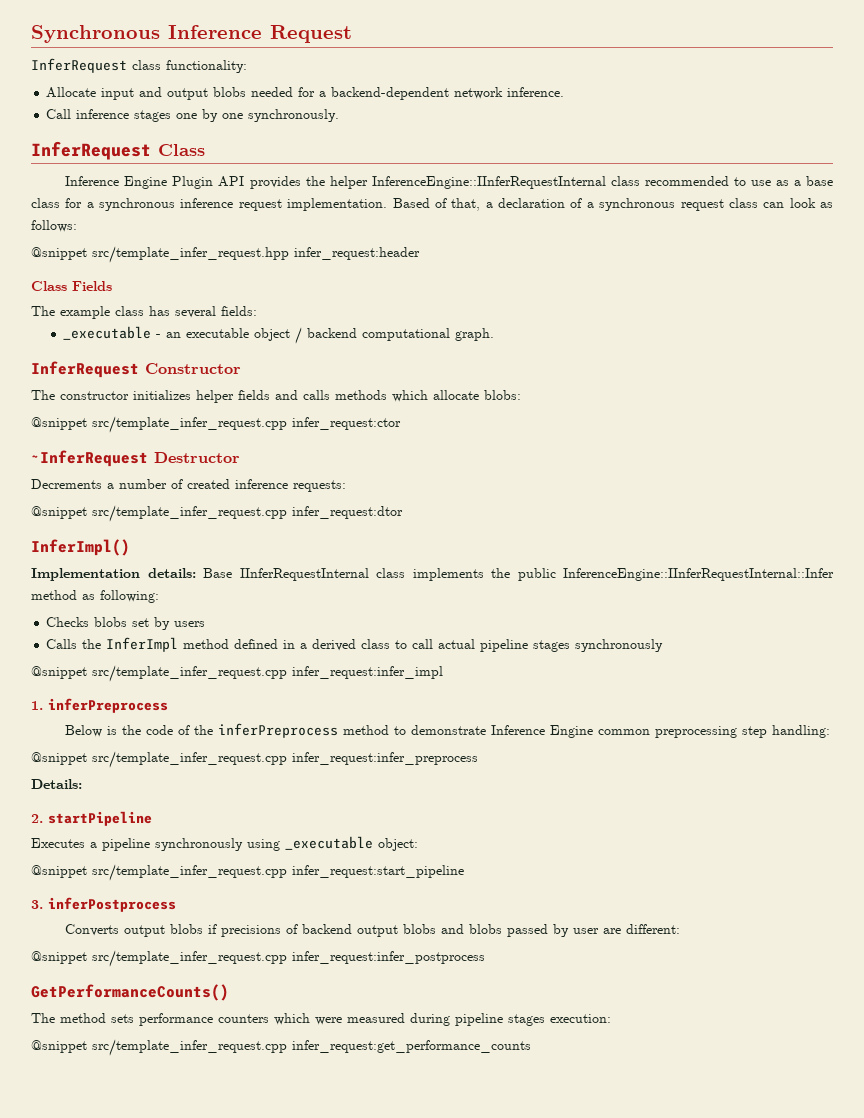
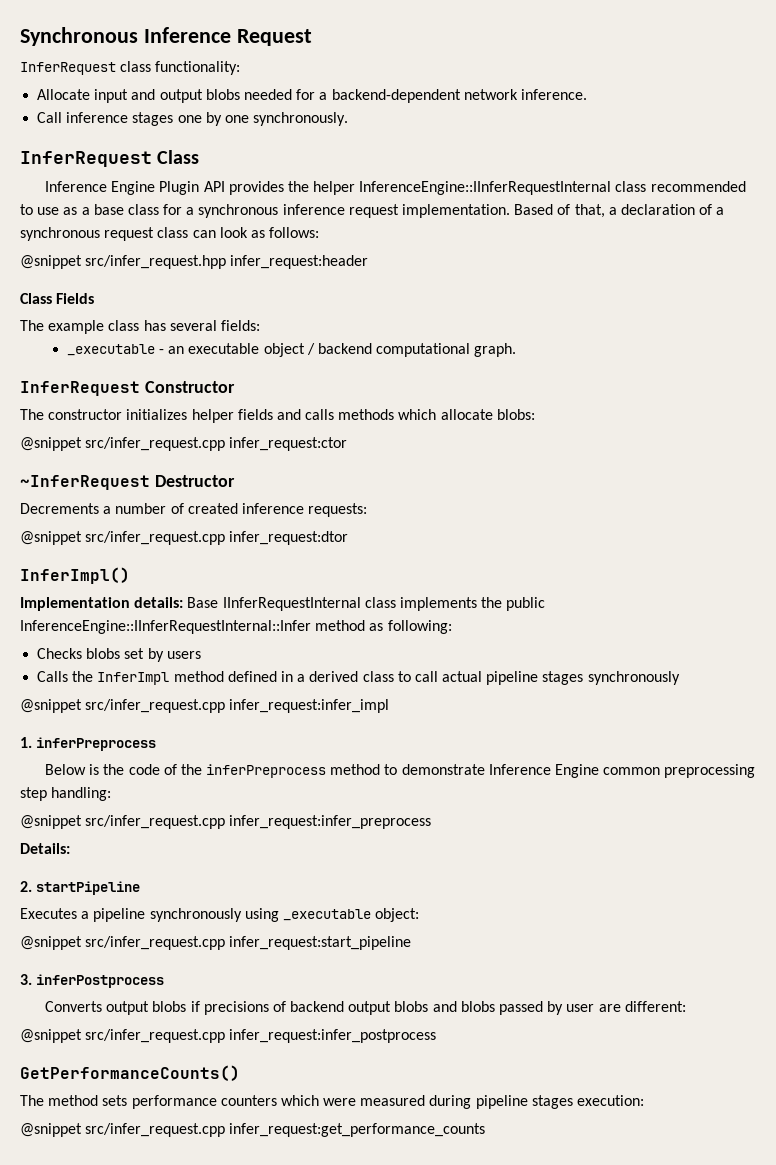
- @snippet src/template_infer_request.hpp infer_request:header
+ @snippet src/infer_request.hpp infer_request:header
- @snippet src/template_infer_request.cpp infer_request:ctor
+ @snippet src/infer_request.cpp infer_request:ctor
- @snippet src/template_infer_request.cpp infer_request:dtor
+ @snippet src/infer_request.cpp infer_request:dtor
- @snippet src/template_infer_request.cpp infer_request:infer_impl
+ @snippet src/infer_request.cpp infer_request:infer_impl
- @snippet src/template_infer_request.cpp infer_request:infer_preprocess
+ @snippet src/infer_request.cpp infer_request:infer_preprocess
- @snippet src/template_infer_request.cpp infer_request:start_pipeline
+ @snippet src/infer_request.cpp infer_request:start_pipeline
- @snippet src/template_infer_request.cpp infer_request:infer_postprocess
+ @snippet src/infer_request.cpp infer_request:infer_postprocess
- @snippet src/template_infer_request.cpp infer_request:get_performance_counts
+ @snippet src/infer_request.cpp infer_request:get_performance_counts

